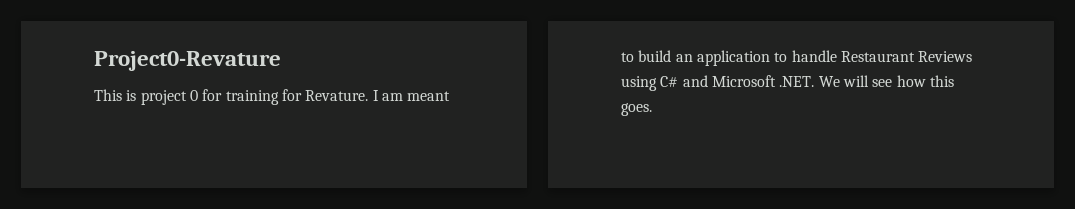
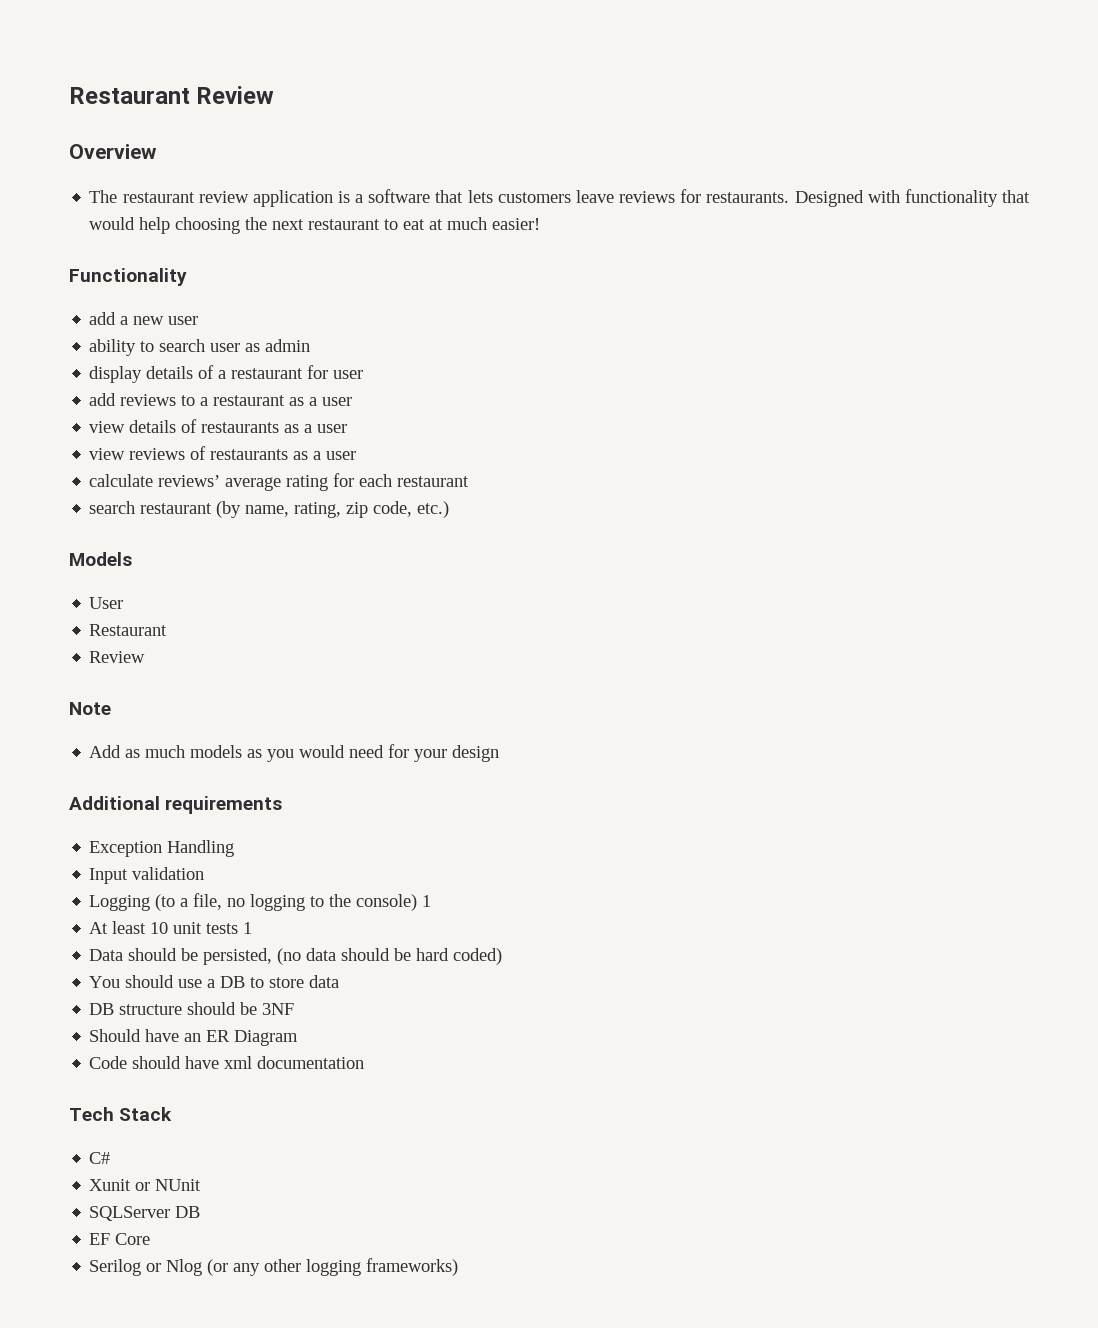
- Project0-Revature
- This is project 0 for training for Revature. I am meant to build an application to handle Restaurant Reviews using C# and Microsoft .NET. We will see how this goes.
+ Restaurant Review
+ Overview
+ The restaurant review application is a software that lets customers leave reviews for restaurants. Designed with functionality that would help choosing the next restaurant to eat at much easier!
+ Functionality
+ add a new user
+ ability to search user as admin
+ display details of a restaurant for user
+ add reviews to a restaurant as a user
+ view details of restaurants as a user
+ view reviews of restaurants as a user
+ calculate reviews’ average rating for each restaurant
+ search restaurant (by name, rating, zip code, etc.)
+ Models
+ User
+ Restaurant
+ Review
+ Note
+ Add as much models as you would need for your design
+ Additional requirements
+ Exception Handling
+ Input validation
+ Logging (to a file, no logging to the console) 1
+ At least 10 unit tests 1
+ Data should be persisted, (no data should be hard coded)
+ You should use a DB to store data
+ DB structure should be 3NF
+ Should have an ER Diagram
+ Code should have xml documentation
+ Tech Stack
+ C#
+ Xunit or NUnit
+ SQLServer DB
+ EF Core
+ Serilog or Nlog (or any other logging frameworks)

